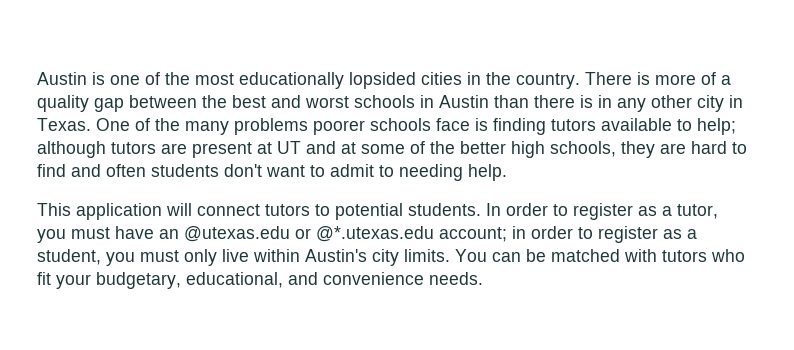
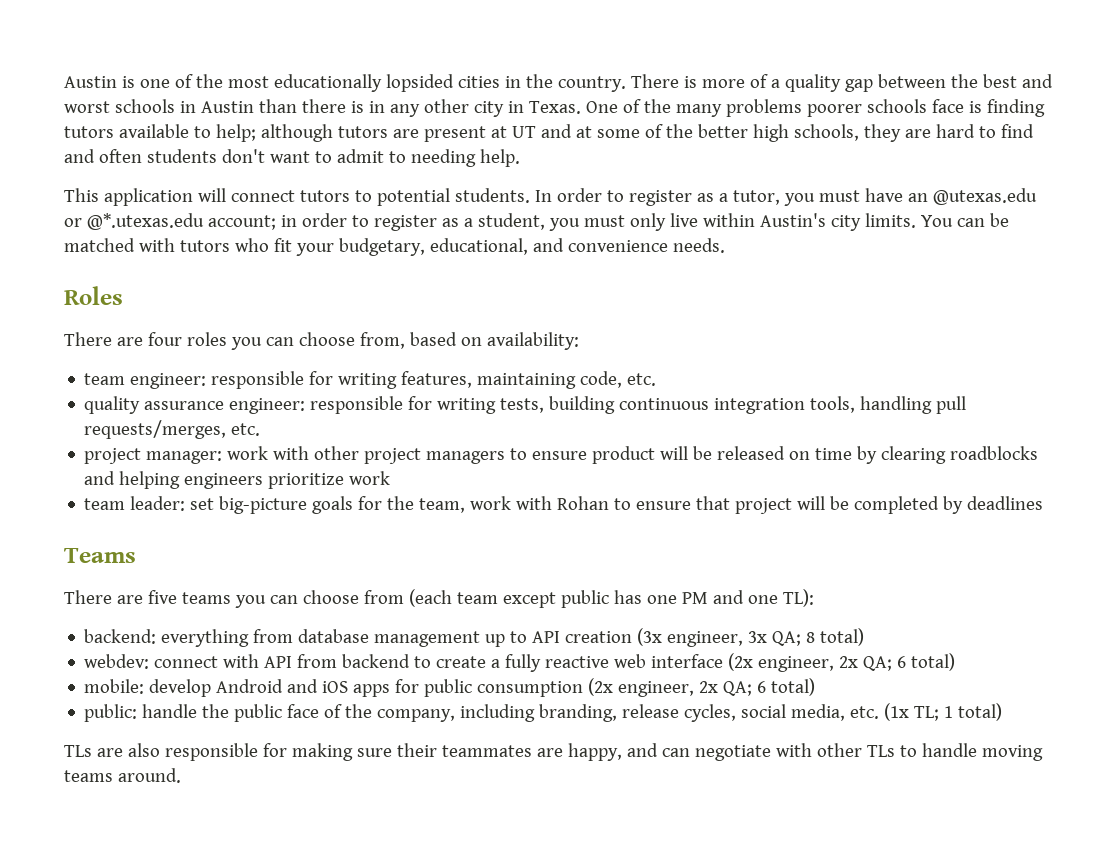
+ Roles
+ There are four roles you can choose from, based on availability:
+ team engineer: responsible for writing features, maintaining code, etc.
+ quality assurance engineer: responsible for writing tests, building continuous integration tools, handling pull requests/merges, etc.
+ project manager: work with other project managers to ensure product will be released on time by clearing roadblocks and helping engineers prioritize work
+ team leader: set big-picture goals for the team, work with Rohan to ensure that project will be completed by deadlines
+ Teams
+ There are five teams you can choose from (each team except public has one PM and one TL):
+ backend: everything from database management up to API creation (3x engineer, 3x QA; 8 total)
+ webdev: connect with API from backend to create a fully reactive web interface (2x engineer, 2x QA; 6 total)
+ mobile: develop Android and iOS apps for public consumption (2x engineer, 2x QA; 6 total)
+ public: handle the public face of the company, including branding, release cycles, social media, etc. (1x TL; 1 total)
+ TLs are also responsible for making sure their teammates are happy, and can negotiate with other TLs to handle moving teams around.

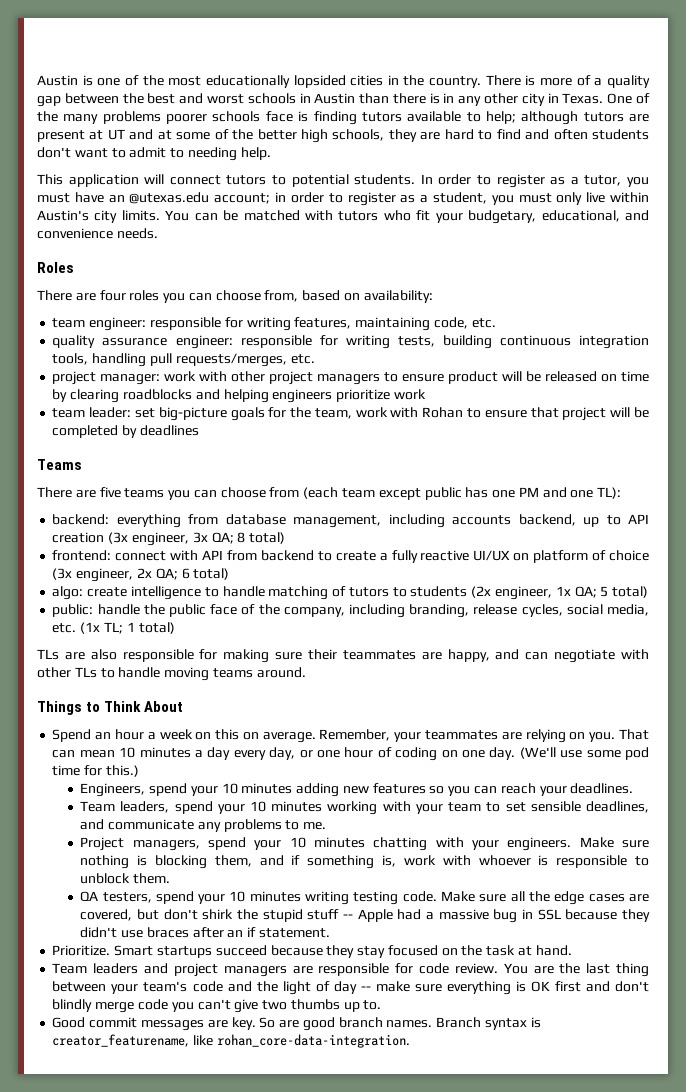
- In order to register as a tutor, you must have an @utexas.edu or @*.utexas.edu account; in order to register as a student, you must only live within Austin's city limits.
+ In order to register as a tutor, you must have an @utexas.edu account; in order to register as a student, you must only live within Austin's city limits.
- backend: everything from database management up to API creation (3x engineer, 3x QA; 8 total)
+ backend: everything from database management, including accounts backend, up to API creation (3x engineer, 3x QA; 8 total)
- webdev: connect with API from backend to create a fully reactive web interface (2x engineer, 2x QA; 6 total)
- mobile: develop Android and iOS apps for public consumption (2x engineer, 2x QA; 6 total)
+ frontend: connect with API from backend to create a fully reactive UI/UX on platform of choice (3x engineer, 2x QA; 6 total)
+ algo: create intelligence to handle matching of tutors to students (2x engineer, 1x QA; 5 total)
+ Things to Think About
+ Spend an hour a week on this on average. Remember, your teammates are relying on you. That can mean 10 minutes a day every day, or one hour of coding on one day. (We'll use some pod time for this.)
+ Engineers, spend your 10 minutes adding new features so you can reach your deadlines.
+ Team leaders, spend your 10 minutes working with your team to set sensible deadlines, and communicate any problems to me.
+ Project managers, spend your 10 minutes chatting with your engineers. Make sure nothing is blocking them, and if something is, work with whoever is responsible to unblock them.
+ QA testers, spend your 10 minutes writing testing code. Make sure all the edge cases are covered, but don't shirk the stupid stuff -- Apple had a massive bug in SSL because they didn't use braces after an if statement.
+ Prioritize. Smart startups succeed because they stay focused on the task at hand.
+ Team leaders and project managers are responsible for code review. You are the last thing between your team's code and the light of day -- make sure everything is OK first and don't blindly merge code you can't give two thumbs up to.
+ Good commit messages are key. So are good branch names. Branch syntax is creator_featurename, like rohan_core-data-integration.

